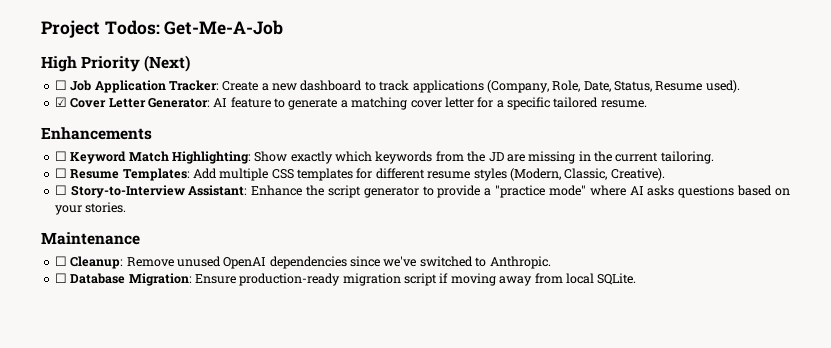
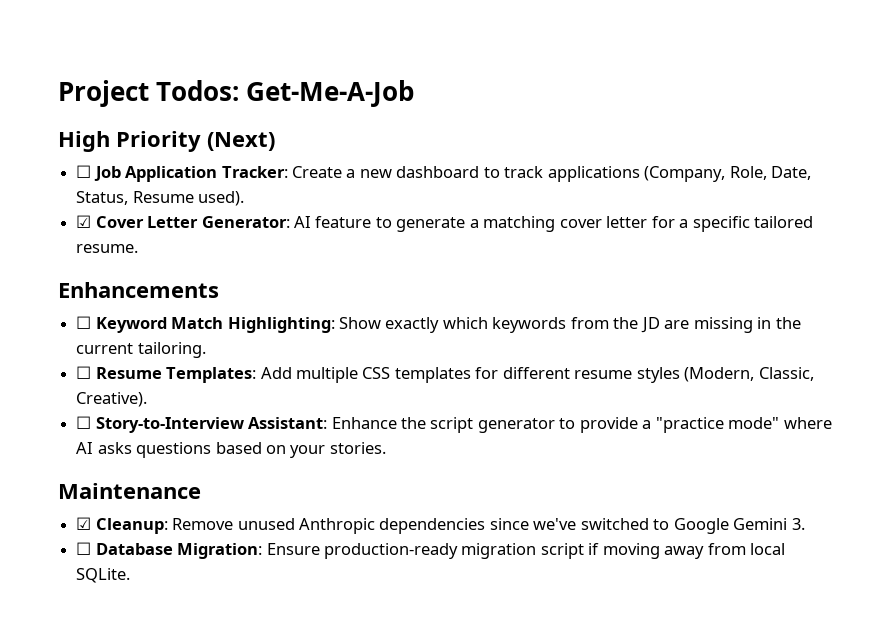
- ☐ Cleanup: Remove unused OpenAI dependencies since we've switched to Anthropic.
+ ☑ Cleanup: Remove unused Anthropic dependencies since we've switched to Google Gemini 3.

